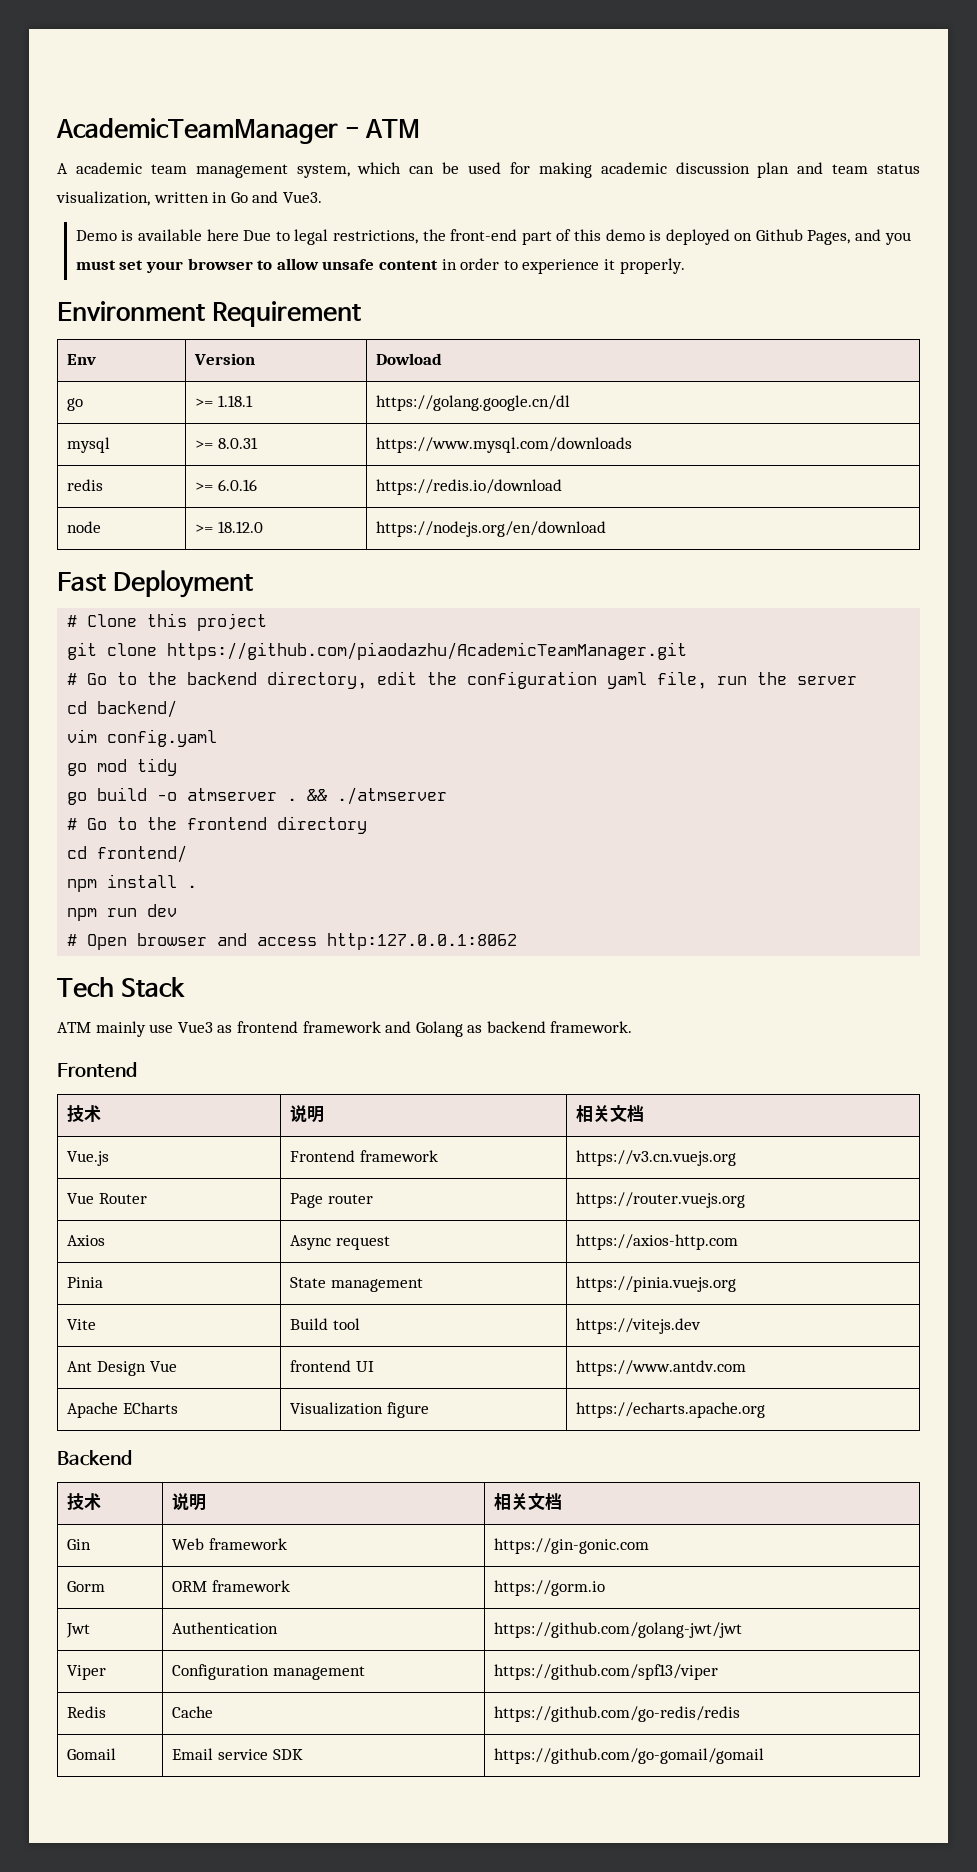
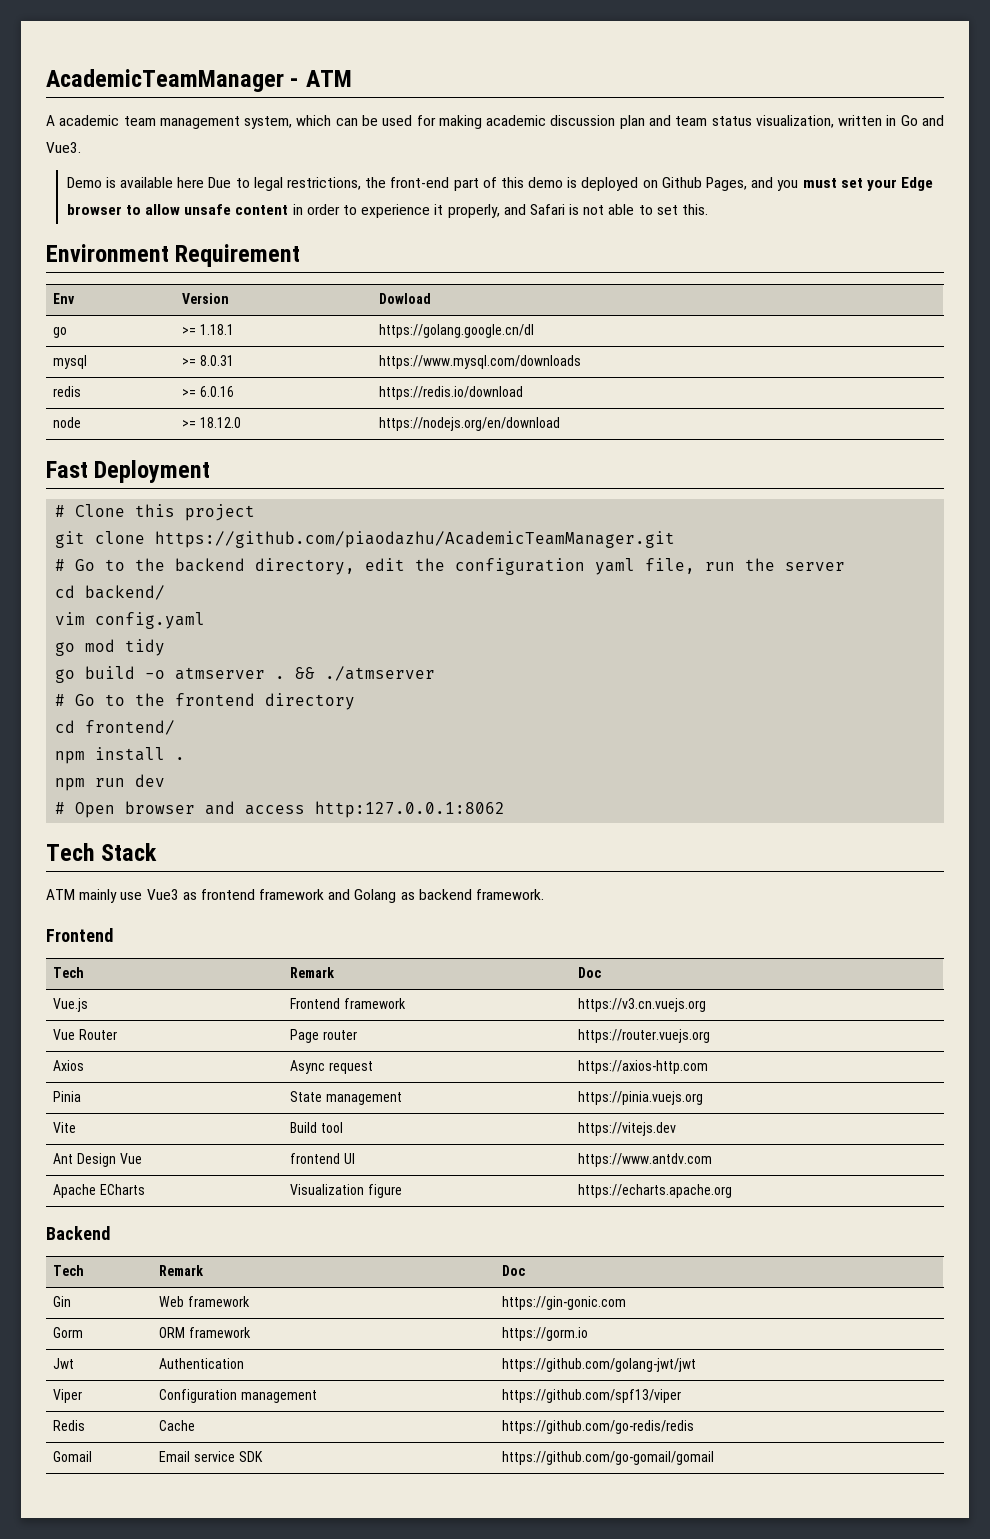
- Demo is available here Due to legal restrictions, the front-end part of this demo is deployed on Github Pages, and you must set your browser to allow unsafe content in order to experience it properly.
+ Demo is available here Due to legal restrictions, the front-end part of this demo is deployed on Github Pages, and you must set your Edge browser to allow unsafe content in order to experience it properly, and Safari is not able to set this.
  ATM mainly use Vue3 as frontend framework and Golang as backend framework.
  Frontend
- 技术 | 说明 | 相关文档
+ Tech | Remark | Doc
  Backend
- 技术 | 说明 | 相关文档
+ Tech | Remark | Doc

